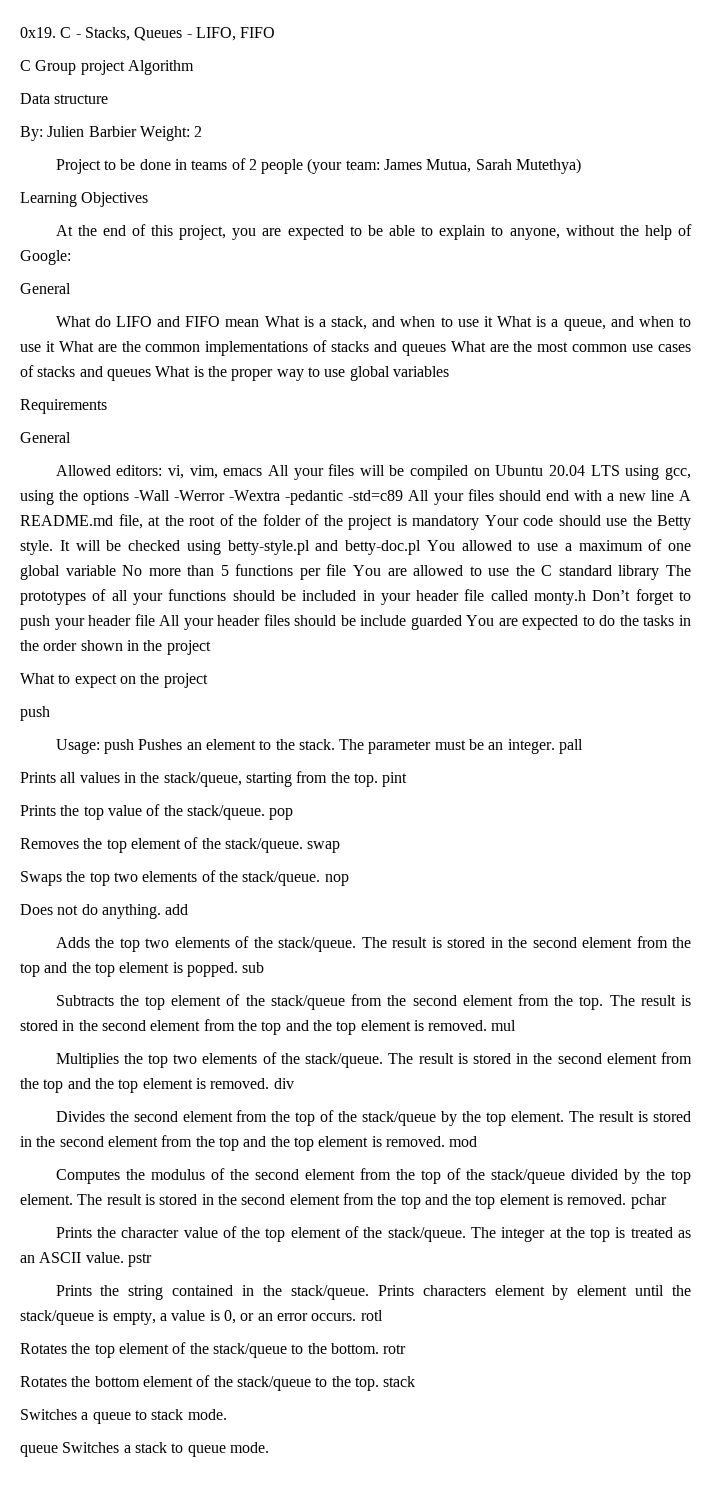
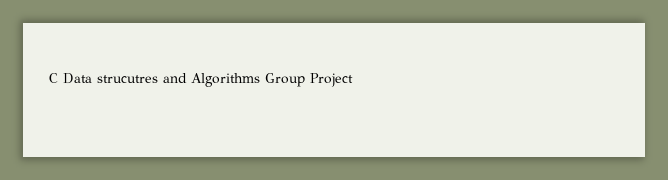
- 0x19. C - Stacks, Queues - LIFO, FIFO
- C Group project Algorithm
- Data structure
- By: Julien Barbier Weight: 2
- Project to be done in teams of 2 people (your team: James Mutua, Sarah Mutethya)
- Learning Objectives
- At the end of this project, you are expected to be able to explain to anyone, without the help of Google:
- General
- What do LIFO and FIFO mean What is a stack, and when to use it What is a queue, and when to use it What are the common implementations of stacks and queues What are the most common use cases of stacks and queues What is the proper way to use global variables
- Requirements
- General
- Allowed editors: vi, vim, emacs All your files will be compiled on Ubuntu 20.04 LTS using gcc, using the options -Wall -Werror -Wextra -pedantic -std=c89 All your files should end with a new line A README.md file, at the root of the folder of the project is mandatory Your code should use the Betty style. It will be checked using betty-style.pl and betty-doc.pl You allowed to use a maximum of one global variable No more than 5 functions per file You are allowed to use the C standard library The prototypes of all your functions should be included in your header file called monty.h Don’t forget to push your header file All your header files should be include guarded You are expected to do the tasks in the order shown in the project
- What to expect on the project
- push
- Usage: push Pushes an element to the stack. The parameter must be an integer. pall
- Prints all values in the stack/queue, starting from the top. pint
- Prints the top value of the stack/queue. pop
- Removes the top element of the stack/queue. swap
- Swaps the top two elements of the stack/queue. nop
- Does not do anything. add
- Adds the top two elements of the stack/queue. The result is stored in the second element from the top and the top element is popped. sub
- Subtracts the top element of the stack/queue from the second element from the top. The result is stored in the second element from the top and the top element is removed. mul
- Multiplies the top two elements of the stack/queue. The result is stored in the second element from the top and the top element is removed. div
- Divides the second element from the top of the stack/queue by the top element. The result is stored in the second element from the top and the top element is removed. mod
- Computes the modulus of the second element from the top of the stack/queue divided by the top element. The result is stored in the second element from the top and the top element is removed. pchar
- Prints the character value of the top element of the stack/queue. The integer at the top is treated as an ASCII value. pstr
- Prints the string contained in the stack/queue. Prints characters element by element until the stack/queue is empty, a value is 0, or an error occurs. rotl
- Rotates the top element of the stack/queue to the bottom. rotr
- Rotates the bottom element of the stack/queue to the top. stack
- Switches a queue to stack mode.
- queue Switches a stack to queue mode.
+ C Data strucutres and Algorithms Group Project

